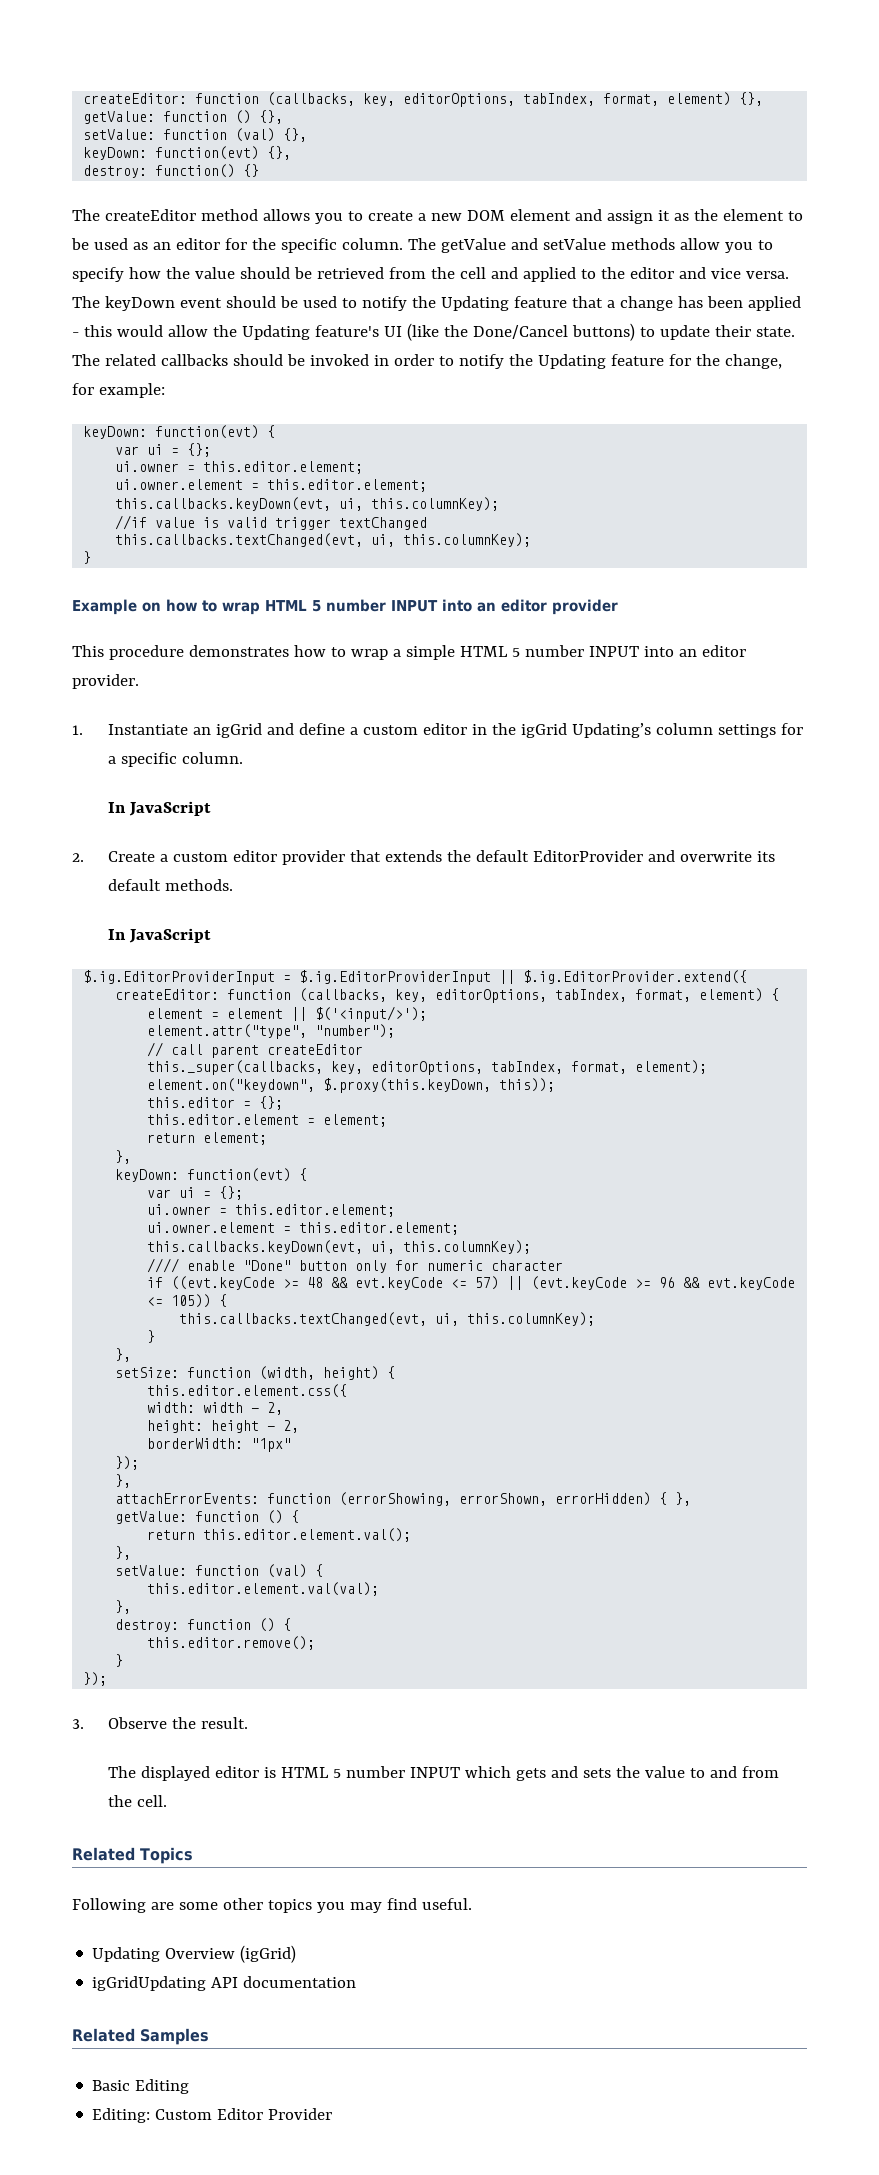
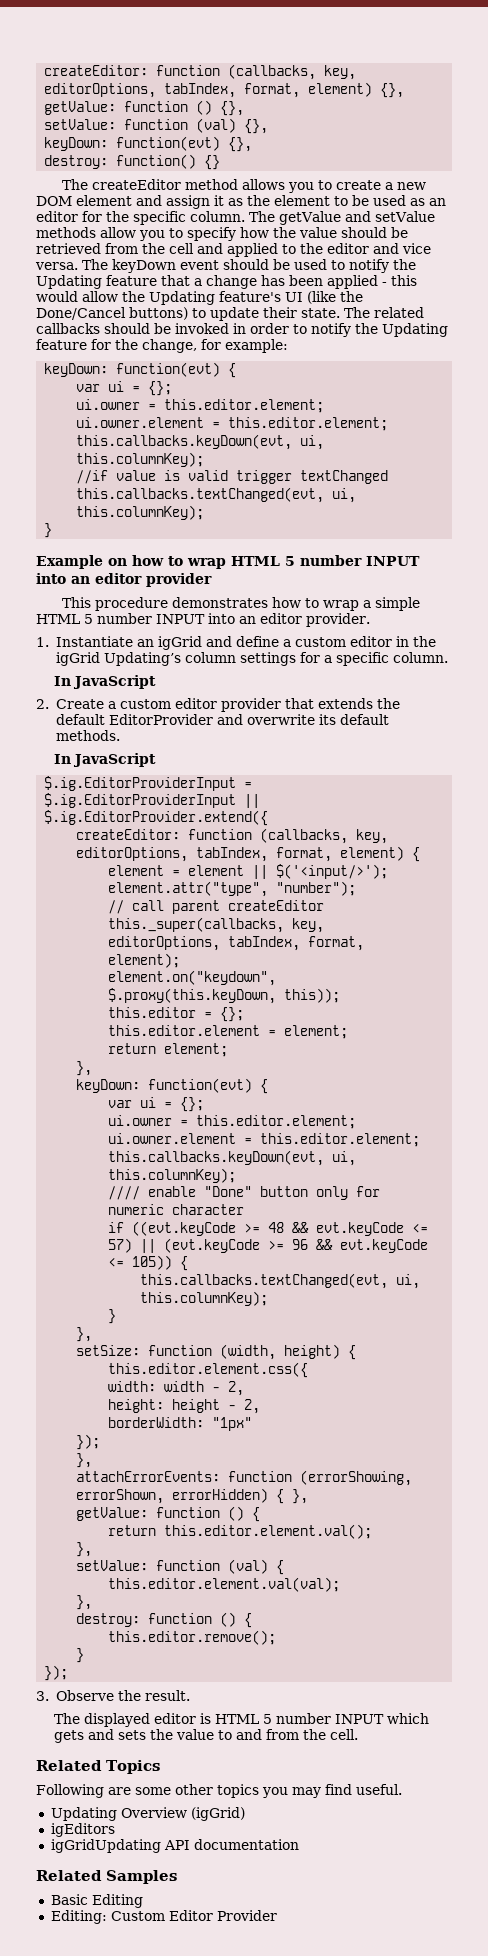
+ igEditors

